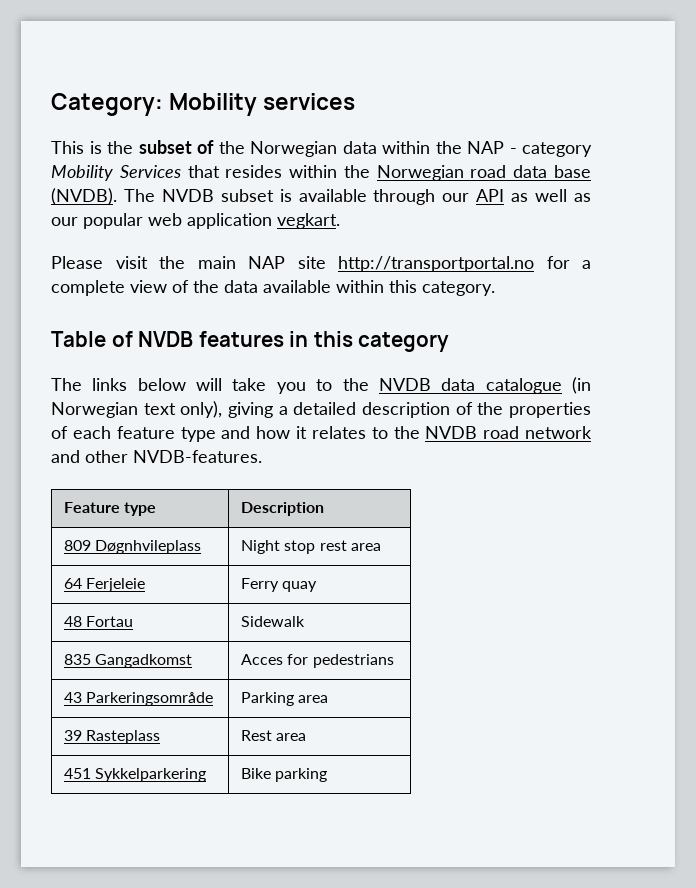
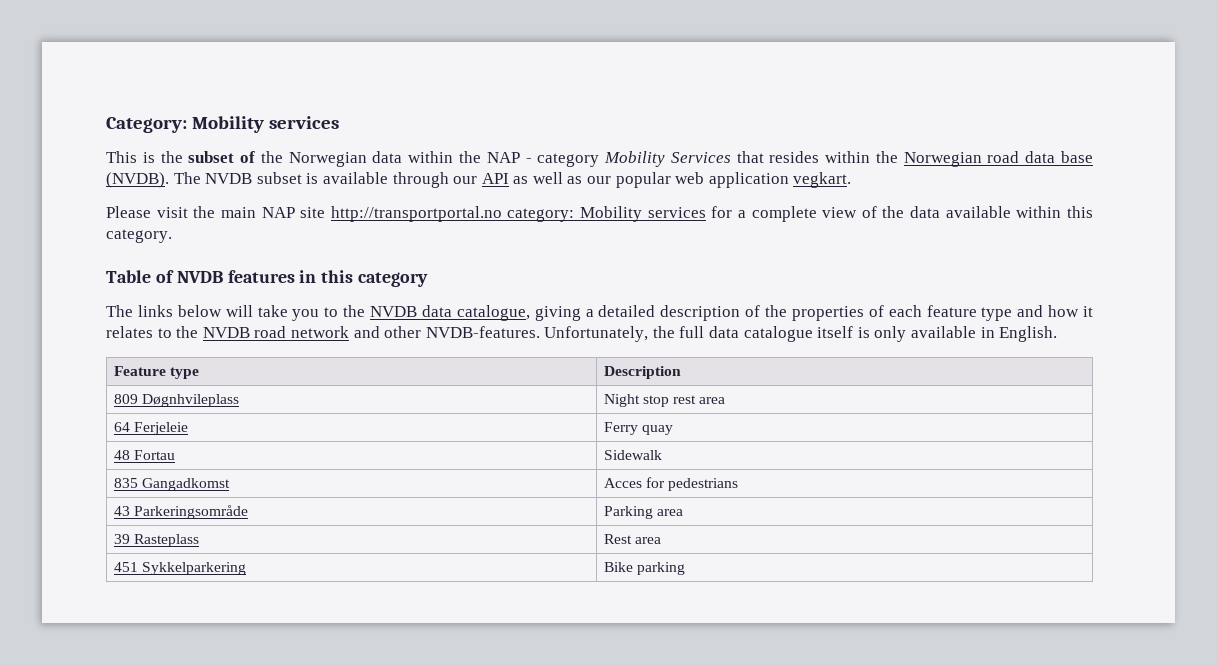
- Please visit the main NAP site http://transportportal.no for a complete view of the data available within this category.
+ Please visit the main NAP site http://transportportal.no category: Mobility services for a complete view of the data available within this category.
- The links below will take you to the NVDB data catalogue (in Norwegian text only), giving a detailed description of the properties of each feature type and how it relates to the NVDB road network and other NVDB-features.
+ The links below will take you to the NVDB data catalogue, giving a detailed description of the properties of each feature type and how it relates to the NVDB road network and other NVDB-features. Unfortunately, the full data catalogue itself is only available in English.

